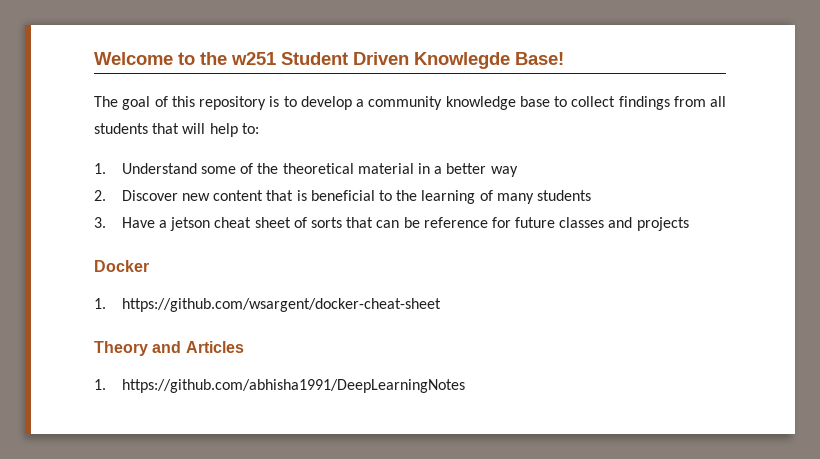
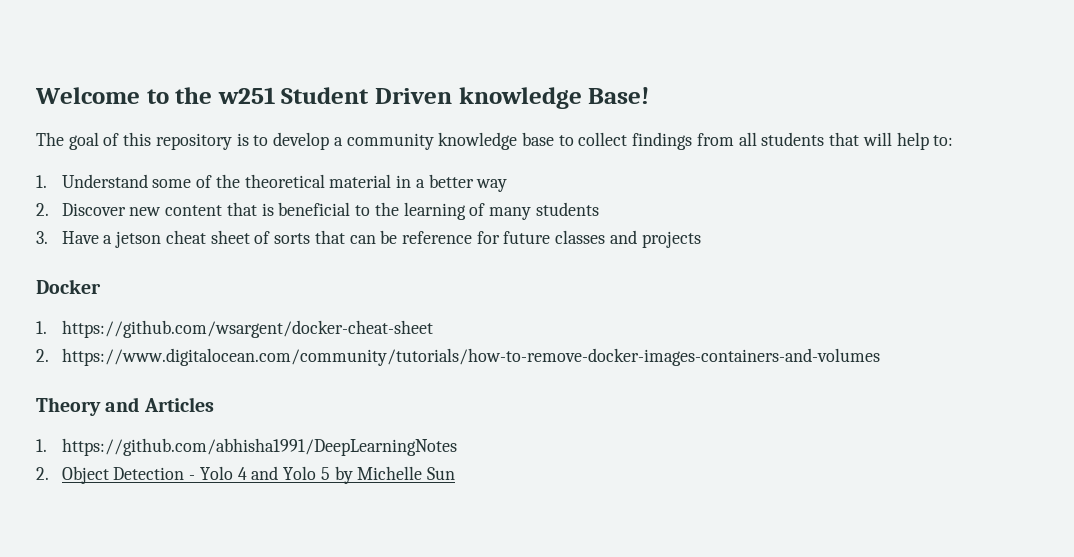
- Welcome to the w251 Student Driven Knowlegde Base!
+ Welcome to the w251 Student Driven knowledge Base!
+ 2. https://www.digitalocean.com/community/tutorials/how-to-remove-docker-images-containers-and-volumes
+ 2. Object Detection - Yolo 4 and Yolo 5 by Michelle Sun

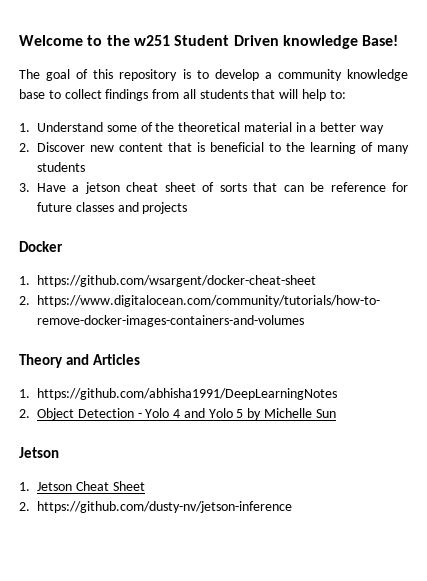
  2. Object Detection - Yolo 4 and Yolo 5 by Michelle Sun
+ Jetson
+ 1. Jetson Cheat Sheet
+ 2. https://github.com/dusty-nv/jetson-inference

